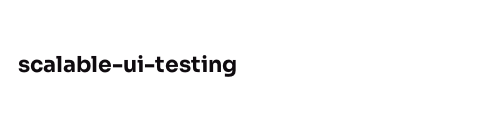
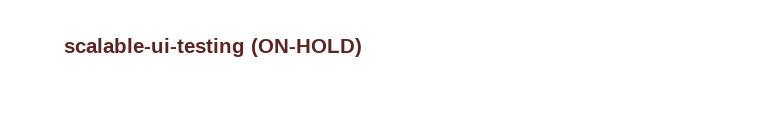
- scalable-ui-testing
+ scalable-ui-testing (ON-HOLD)

